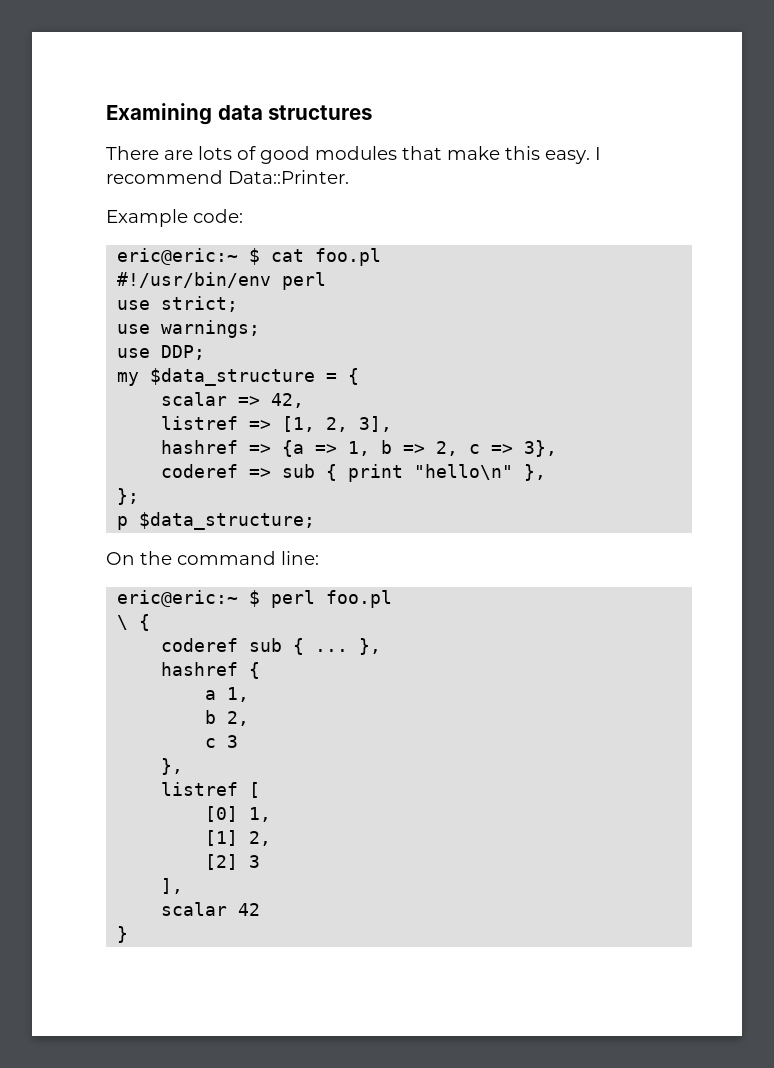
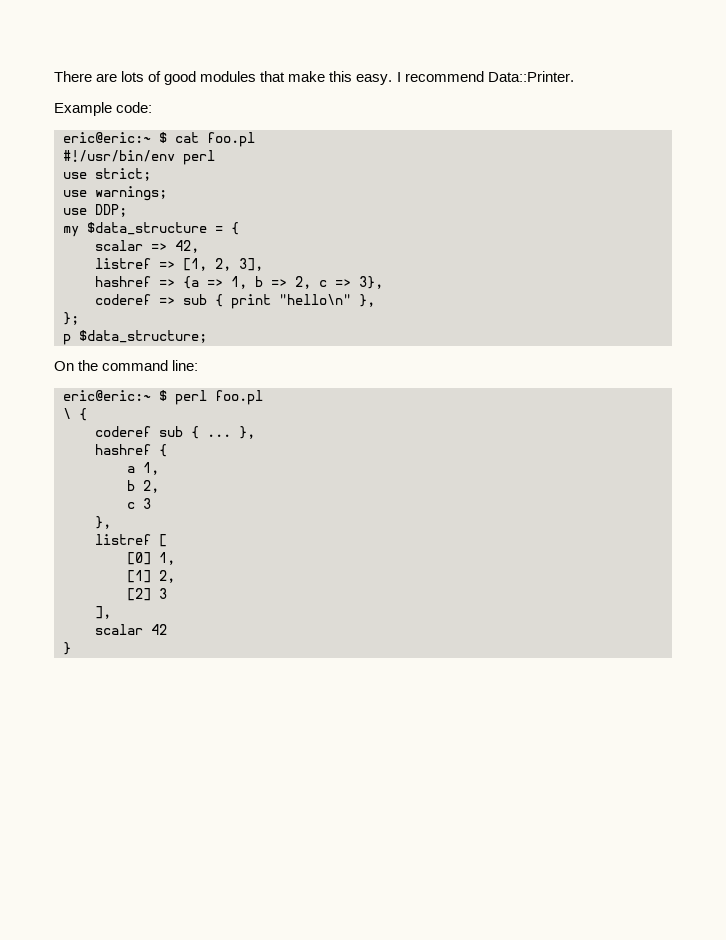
- Examining data structures

